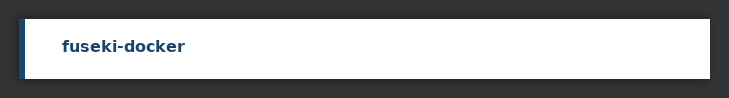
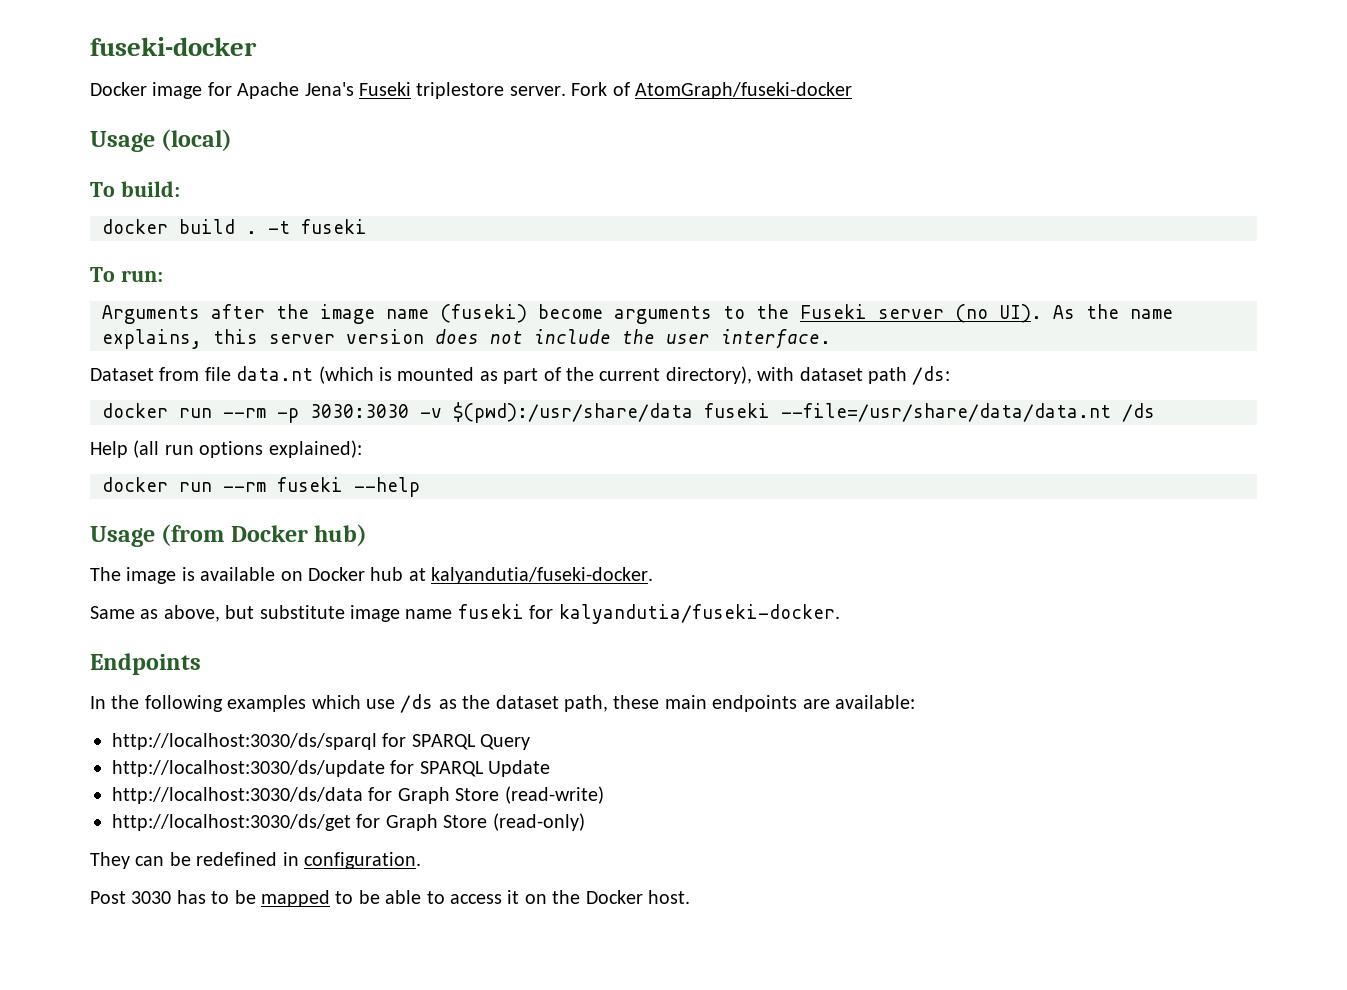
+ Docker image for Apache Jena's Fuseki triplestore server. Fork of AtomGraph/fuseki-docker
+ Usage (local)
+ To build:
+ docker build . -t fuseki
+ To run:
+ Arguments after the image name (fuseki) become arguments to the Fuseki server (no UI). As the name explains, this server version does not include the user interface.
+ Dataset from file data.nt (which is mounted as part of the current directory), with dataset path /ds:
+ docker run --rm -p 3030:3030 -v $(pwd):/usr/share/data fuseki --file=/usr/share/data/data.nt /ds
+ Help (all run options explained):
+ docker run --rm fuseki --help
+ Usage (from Docker hub)
+ The image is available on Docker hub at kalyandutia/fuseki-docker.
+ Same as above, but substitute image name fuseki for kalyandutia/fuseki-docker.
+ Endpoints
+ In the following examples which use /ds as the dataset path, these main endpoints are available:
+ http://localhost:3030/ds/sparql for SPARQL Query
+ http://localhost:3030/ds/update for SPARQL Update
+ http://localhost:3030/ds/data for Graph Store (read-write)
+ http://localhost:3030/ds/get for Graph Store (read-only)
+ They can be redefined in configuration.
+ Post 3030 has to be mapped to be able to access it on the Docker host.

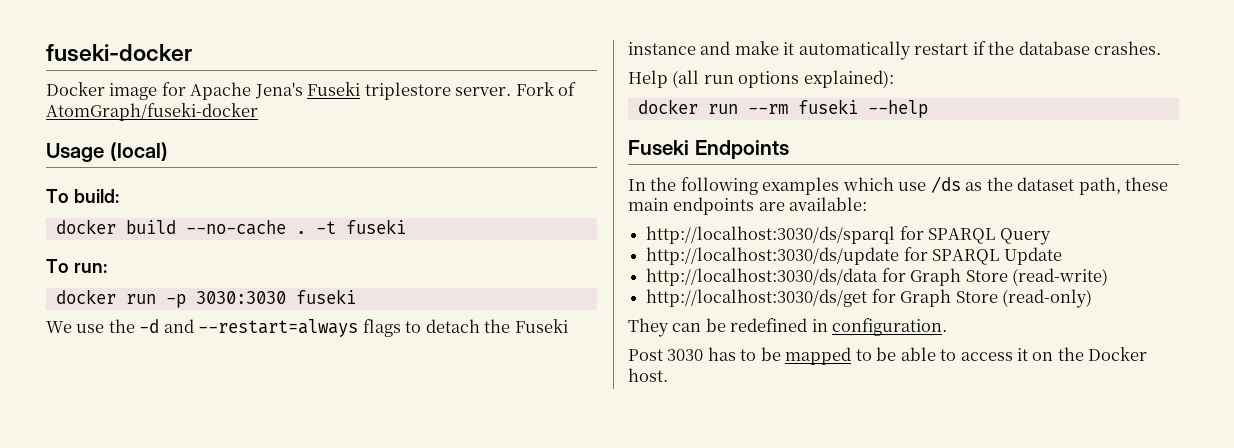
- docker build .
+ docker build --no-cache .
- Arguments after the image name (fuseki) become arguments to the Fuseki server (no UI). As the name explains, this server version does not include the user interface.
- Dataset from file data.nt (which is mounted as part of the current directory), with dataset path /ds:
- docker run --rm -p 3030:3030 -v $(pwd):/usr/share/data fuseki --file=/usr/share/data/data.nt /ds
+ docker run -p 3030:3030 fuseki
+ We use the -d and --restart=always flags to detach the Fuseki instance and make it automatically restart if the database crashes.
- Usage (from Docker hub)
- The image is available on Docker hub at kalyandutia/fuseki-docker.
- Same as above, but substitute image name fuseki for kalyandutia/fuseki-docker.
- Endpoints
+ Fuseki Endpoints

